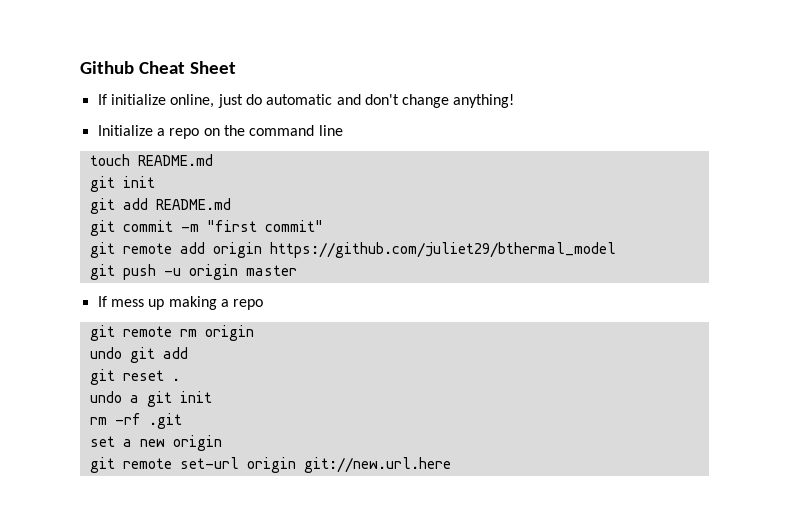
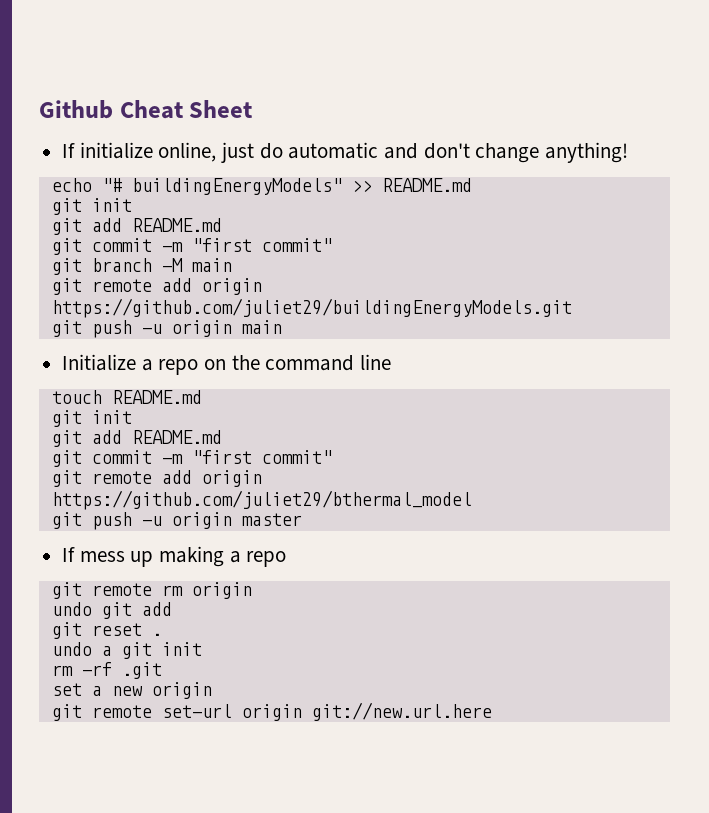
+ echo "# buildingEnergyModels" >> README.md
+ git init
+ git add README.md
+ git commit -m "first commit"
+ git branch -M main
+ git remote add origin https://github.com/juliet29/buildingEnergyModels.git
+ git push -u origin main

